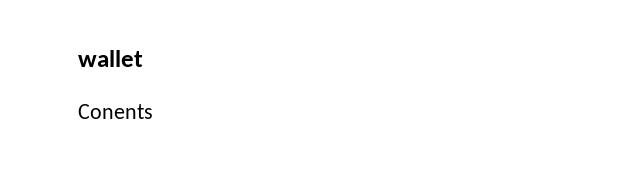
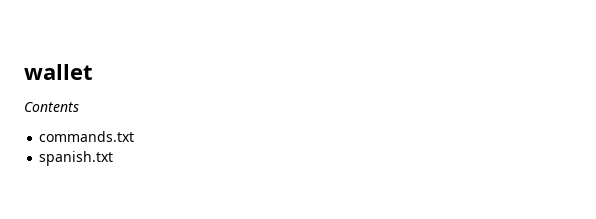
- Conents
+ Contents
+ commands.txt
+ spanish.txt

